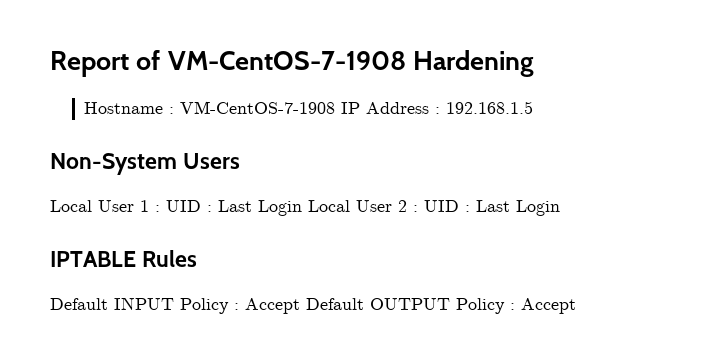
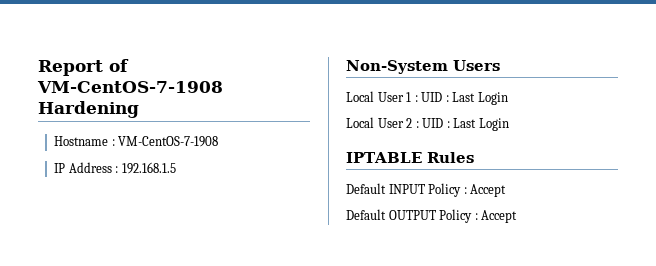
- Hostname : VM-CentOS-7-1908 IP Address : 192.168.1.5
+ Hostname : VM-CentOS-7-1908
+ IP Address : 192.168.1.5
- Local User 1 : UID : Last Login Local User 2 : UID : Last Login
+ Local User 1 : UID : Last Login
+ Local User 2 : UID : Last Login
- Default INPUT Policy : Accept Default OUTPUT Policy : Accept
+ Default INPUT Policy : Accept
+ Default OUTPUT Policy : Accept

